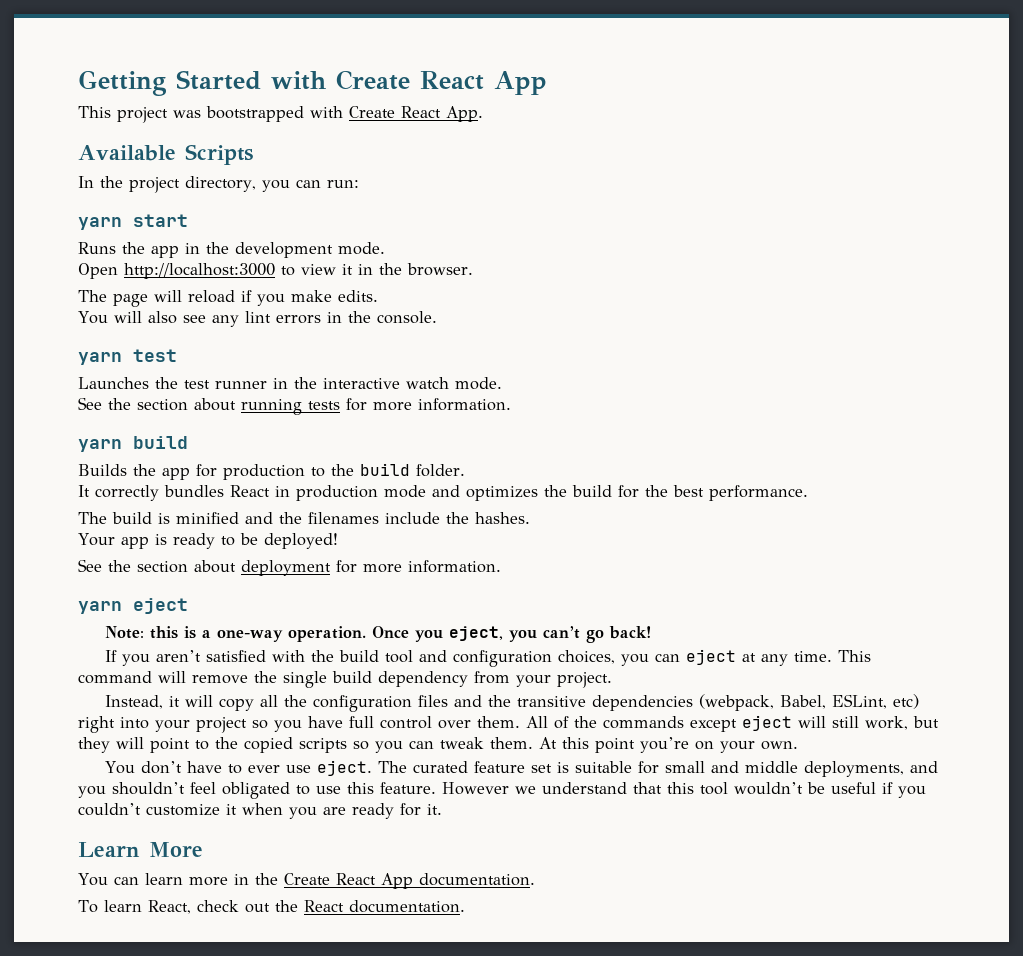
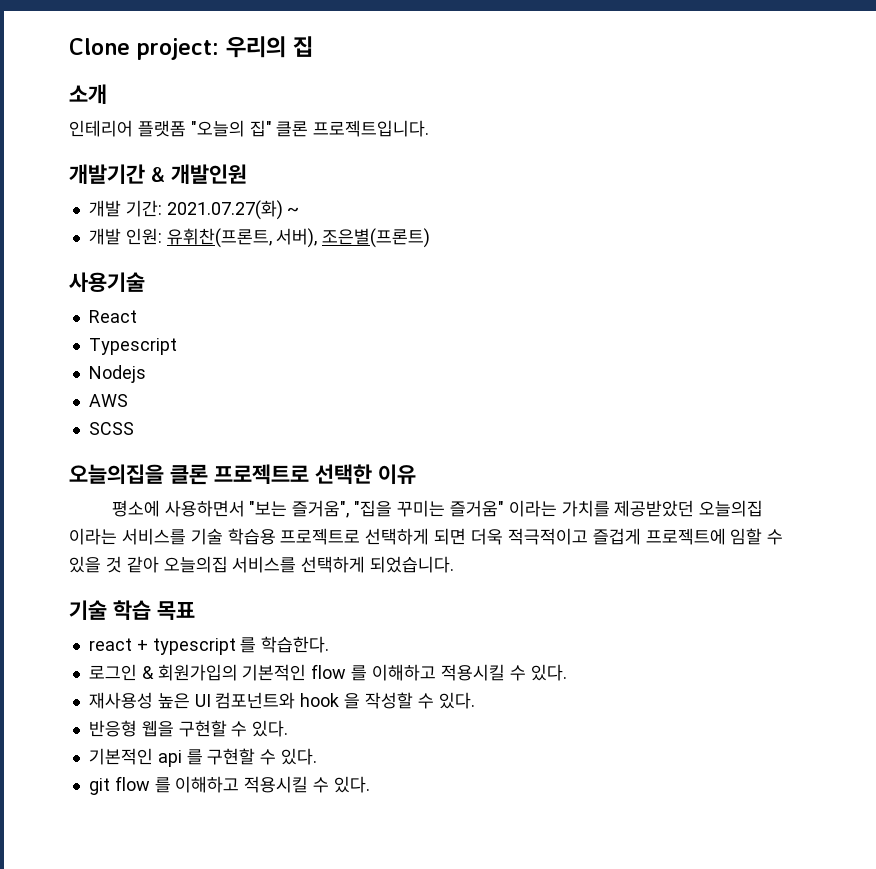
- Getting Started with Create React App
- This project was bootstrapped with Create React App.
- Available Scripts
- In the project directory, you can run:
- yarn start
- Runs the app in the development mode.
- Open http://localhost:3000 to view it in the browser.
- The page will reload if you make edits.
- You will also see any lint errors in the console.
- yarn test
- Launches the test runner in the interactive watch mode.
- See the section about running tests for more information.
- yarn build
- Builds the app for production to the build folder.
- It correctly bundles React in production mode and optimizes the build for the best performance.
- The build is minified and the filenames include the hashes.
- Your app is ready to be deployed!
- See the section about deployment for more information.
- yarn eject
- Note: this is a one-way operation. Once you eject, you can’t go back!
- If you aren’t satisfied with the build tool and configuration choices, you can eject at any time. This command will remove the single build dependency from your project.
- Instead, it will copy all the configuration files and the transitive dependencies (webpack, Babel, ESLint, etc) right into your project so you have full control over them. All of the commands except eject will still work, but they will point to the copied scripts so you can tweak them. At this point you’re on your own.
- You don’t have to ever use eject. The curated feature set is suitable for small and middle deployments, and you shouldn’t feel obligated to use this feature. However we understand that this tool wouldn’t be useful if you couldn’t customize it when you are ready for it.
- Learn More
- You can learn more in the Create React App documentation.
- To learn React, check out the React documentation.
+ Clone project: 우리의 집
+ 소개
+ 인테리어 플랫폼 "오늘의 집" 클론 프로젝트입니다.
+ 개발기간 & 개발인원
+ 개발 기간: 2021.07.27(화) ~
+ 개발 인원: 유휘찬(프론트, 서버), 조은별(프론트)
+ 사용기술
+ React
+ Typescript
+ Nodejs
+ AWS
+ SCSS
+ 오늘의집을 클론 프로젝트로 선택한 이유
+ 평소에 사용하면서 "보는 즐거움", "집을 꾸미는 즐거움" 이라는 가치를 제공받았던 오늘의집 이라는 서비스를 기술 학습용 프로젝트로 선택하게 되면 더욱 적극적이고 즐겁게 프로젝트에 임할 수 있을 것 같아 오늘의집 서비스를 선택하게 되었습니다.
+ 기술 학습 목표
+ react + typescript 를 학습한다.
+ 로그인 & 회원가입의 기본적인 flow 를 이해하고 적용시킬 수 있다.
+ 재사용성 높은 UI 컴포넌트와 hook 을 작성할 수 있다.
+ 반응형 웹을 구현할 수 있다.
+ 기본적인 api 를 구현할 수 있다.
+ git flow 를 이해하고 적용시킬 수 있다.

